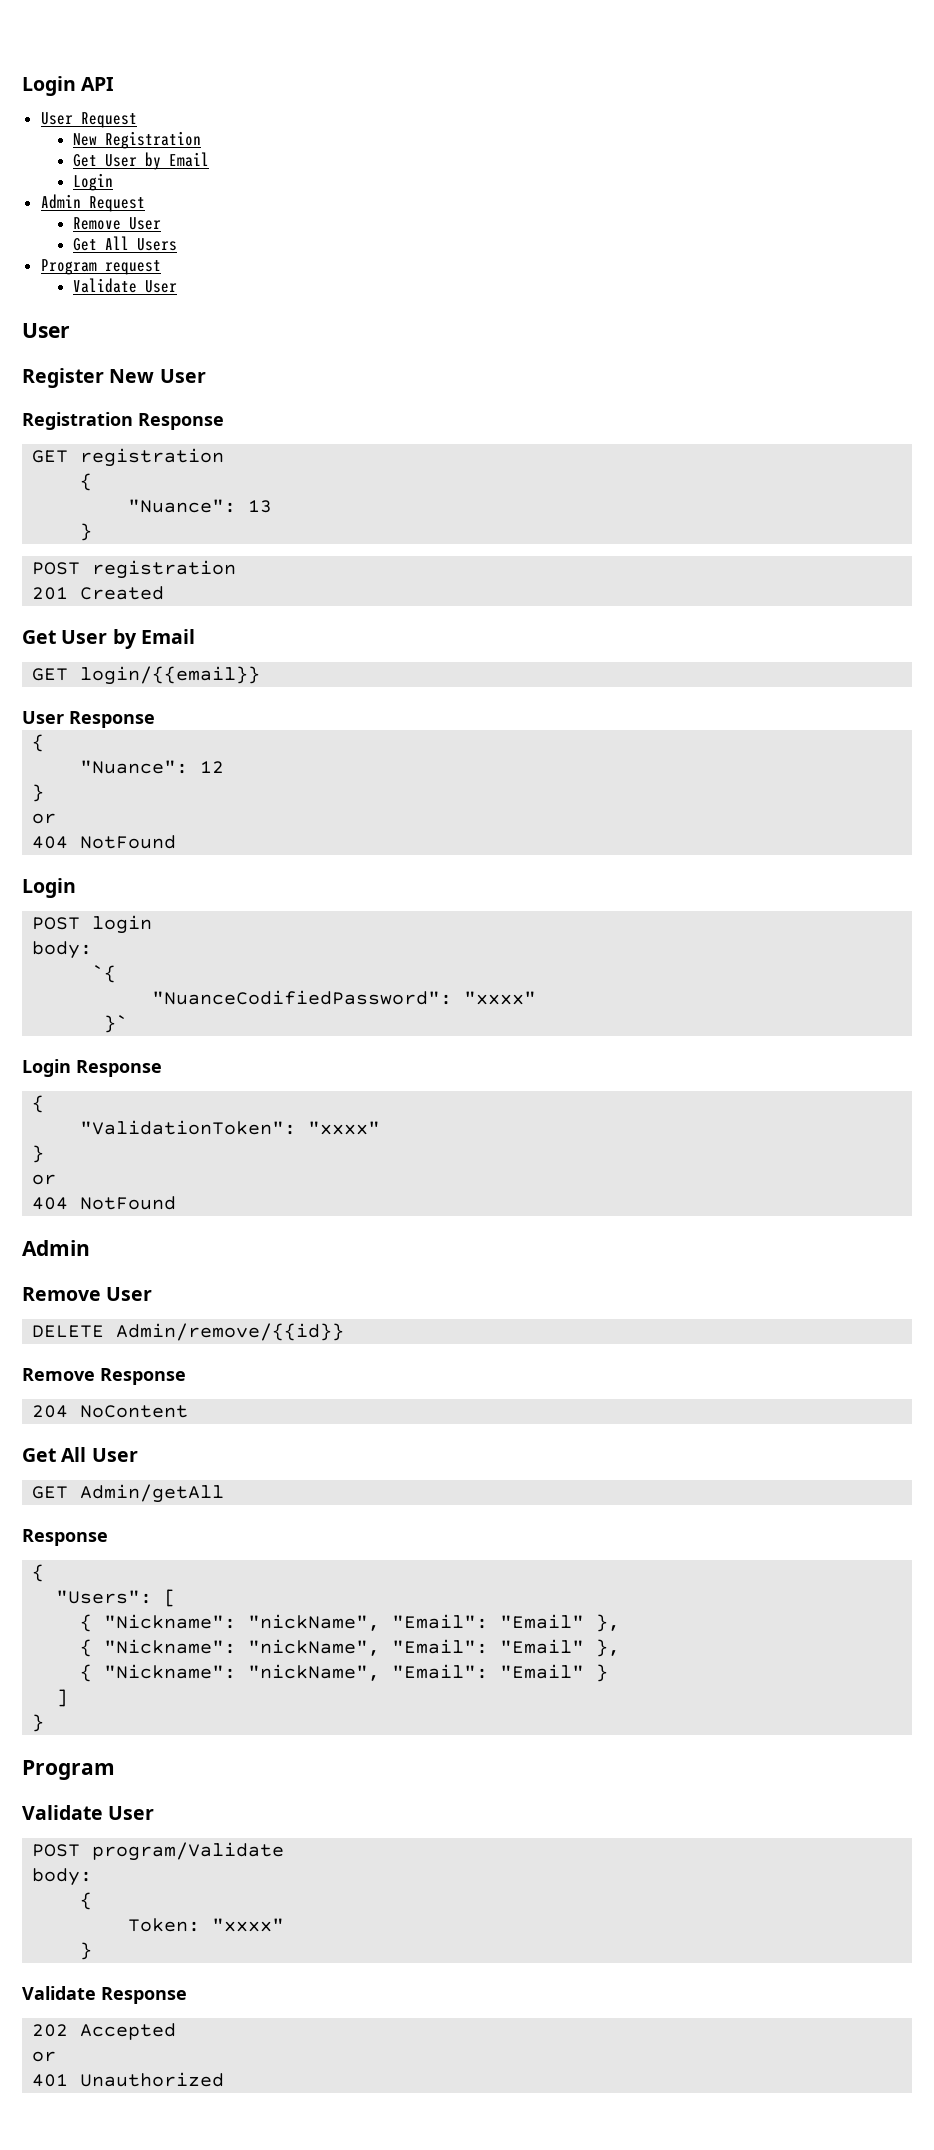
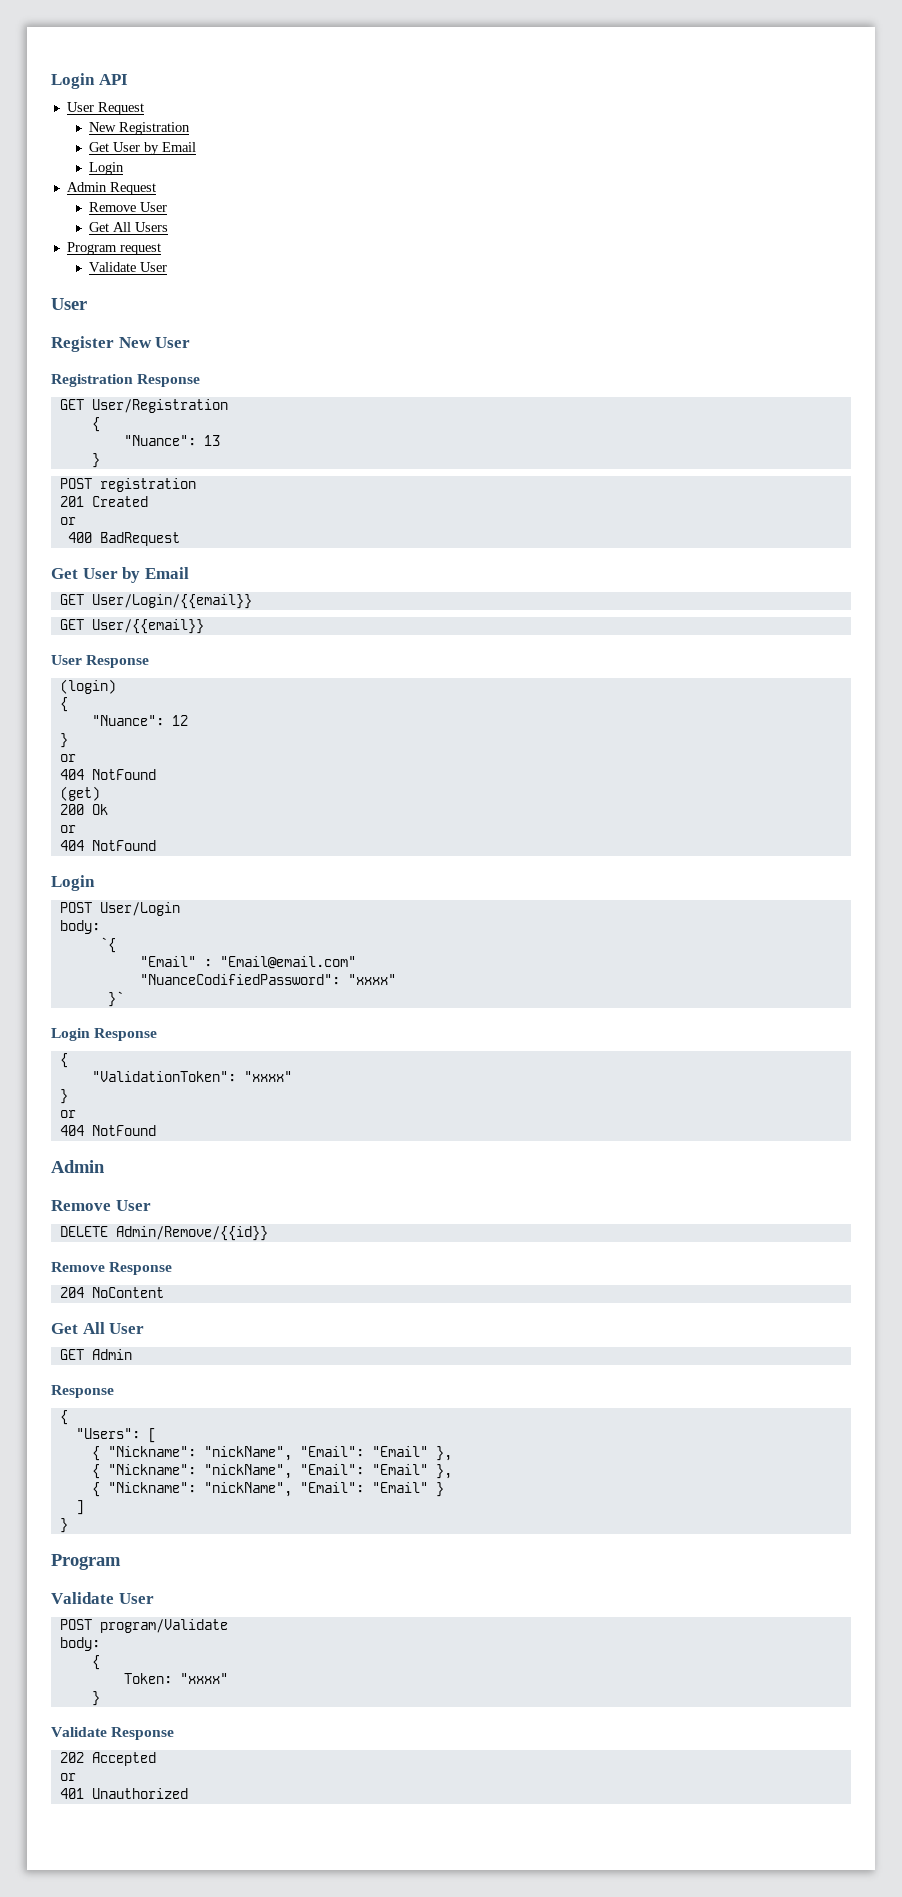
- GET registration
+ GET User/Registration
  201 Created
+ or
+ 400 BadRequest
- GET login/{{email}}
+ GET User/Login/{{email}}
+ GET User/{{email}}
+ (login)
+ (get)
+ 200 Ok
+ or
+ 404 NotFound
- POST login
+ POST User/Login
+ "Email" : "Email@email.com"
- DELETE Admin/remove/{{id}}
+ DELETE Admin/Remove/{{id}}
- GET Admin/getAll
+ GET Admin

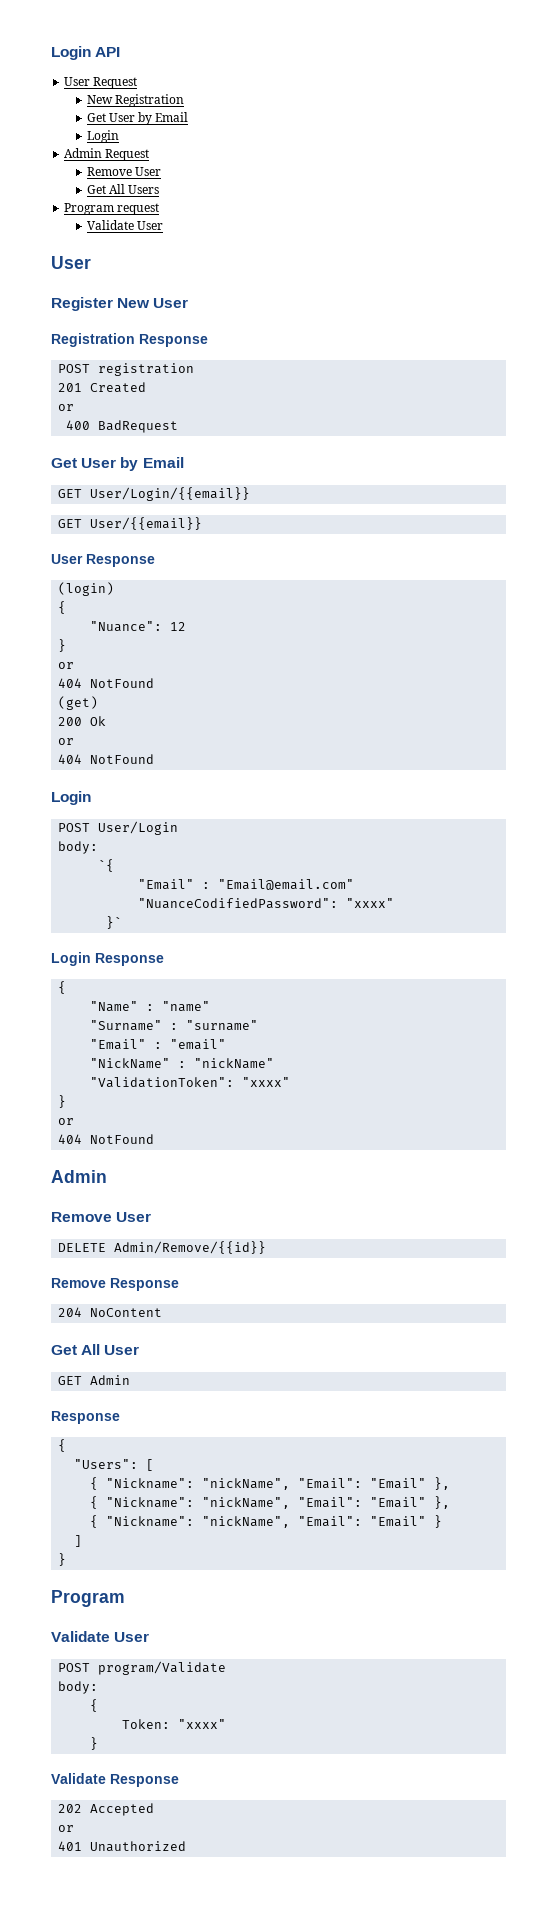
- GET User/Registration
- {
- "Nuance": 13
- }
+ "Name" : "name"
+ "Surname" : "surname"
+ "Email" : "email"
+ "NickName" : "nickName"

